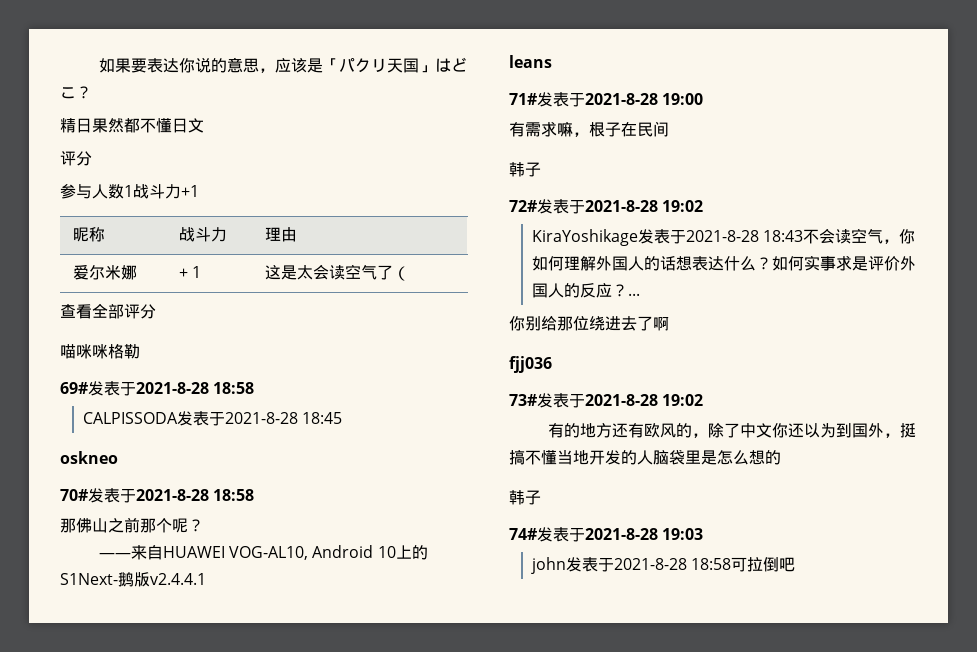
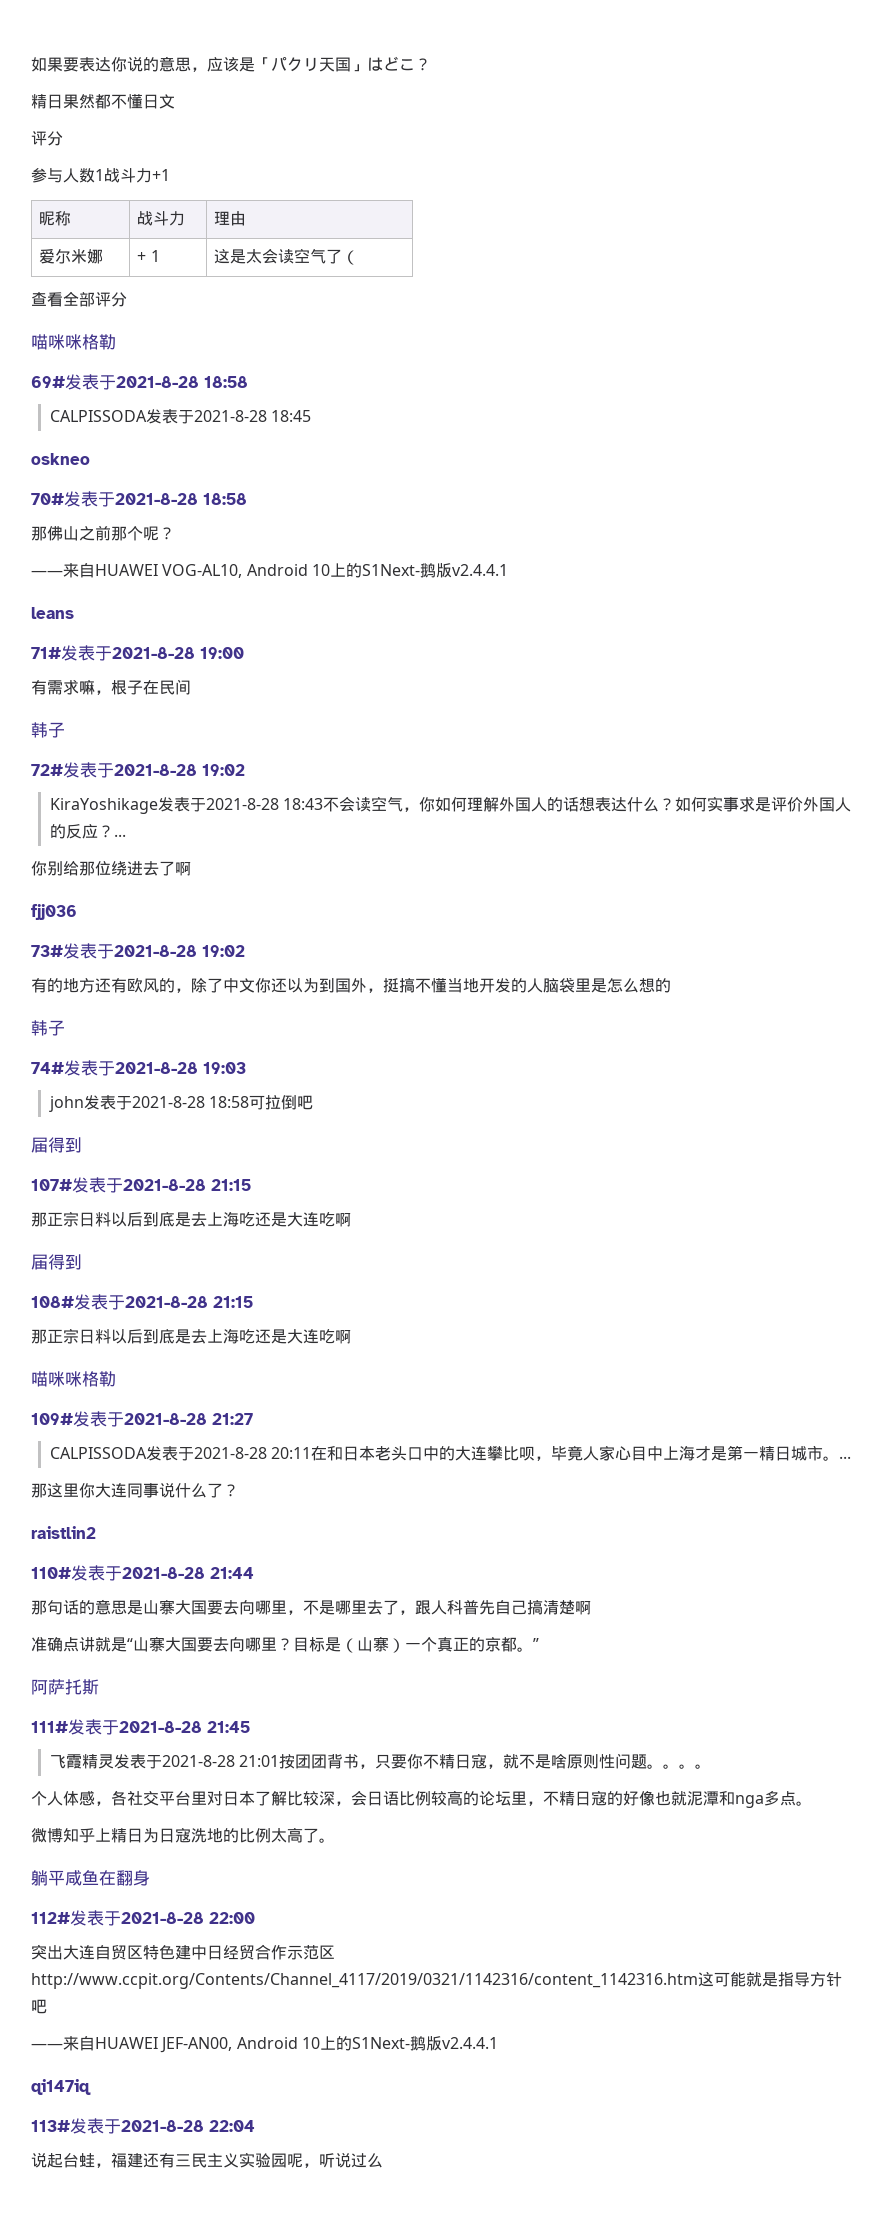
  john发表于2021-8-28 18:58可拉倒吧
+ 届得到
+ 107#发表于2021-8-28 21:15
+ 那正宗日料以后到底是去上海吃还是大连吃啊
+ 届得到
+ 108#发表于2021-8-28 21:15
+ 那正宗日料以后到底是去上海吃还是大连吃啊
+ 喵咪咪格勒
+ 109#发表于2021-8-28 21:27
+ CALPISSODA发表于2021-8-28 20:11在和日本老头口中的大连攀比呗，毕竟人家心目中上海才是第一精日城市。...
+ 那这里你大连同事说什么了？
+ raistlin2
+ 110#发表于2021-8-28 21:44
+ 那句话的意思是山寨大国要去向哪里，不是哪里去了，跟人科普先自己搞清楚啊
+ 准确点讲就是“山寨大国要去向哪里？目标是（山寨）一个真正的京都。”
+ 阿萨托斯
+ 111#发表于2021-8-28 21:45
+ 飞霞精灵发表于2021-8-28 21:01按团团背书，只要你不精日寇，就不是啥原则性问题。。。。
+ 个人体感，各社交平台里对日本了解比较深，会日语比例较高的论坛里，不精日寇的好像也就泥潭和nga多点。
+ 微博知乎上精日为日寇洗地的比例太高了。
+ 躺平咸鱼在翻身
+ 112#发表于2021-8-28 22:00
+ 突出大连自贸区特色建中日经贸合作示范区http://www.ccpit.org/Contents/Channel_4117/2019/0321/1142316/content_1142316.htm这可能就是指导方针吧
+ ——来自HUAWEI JEF-AN00, Android 10上的S1Next-鹅版v2.4.4.1
+ qi147iq
+ 113#发表于2021-8-28 22:04
+ 说起台蛙，福建还有三民主义实验园呢，听说过么

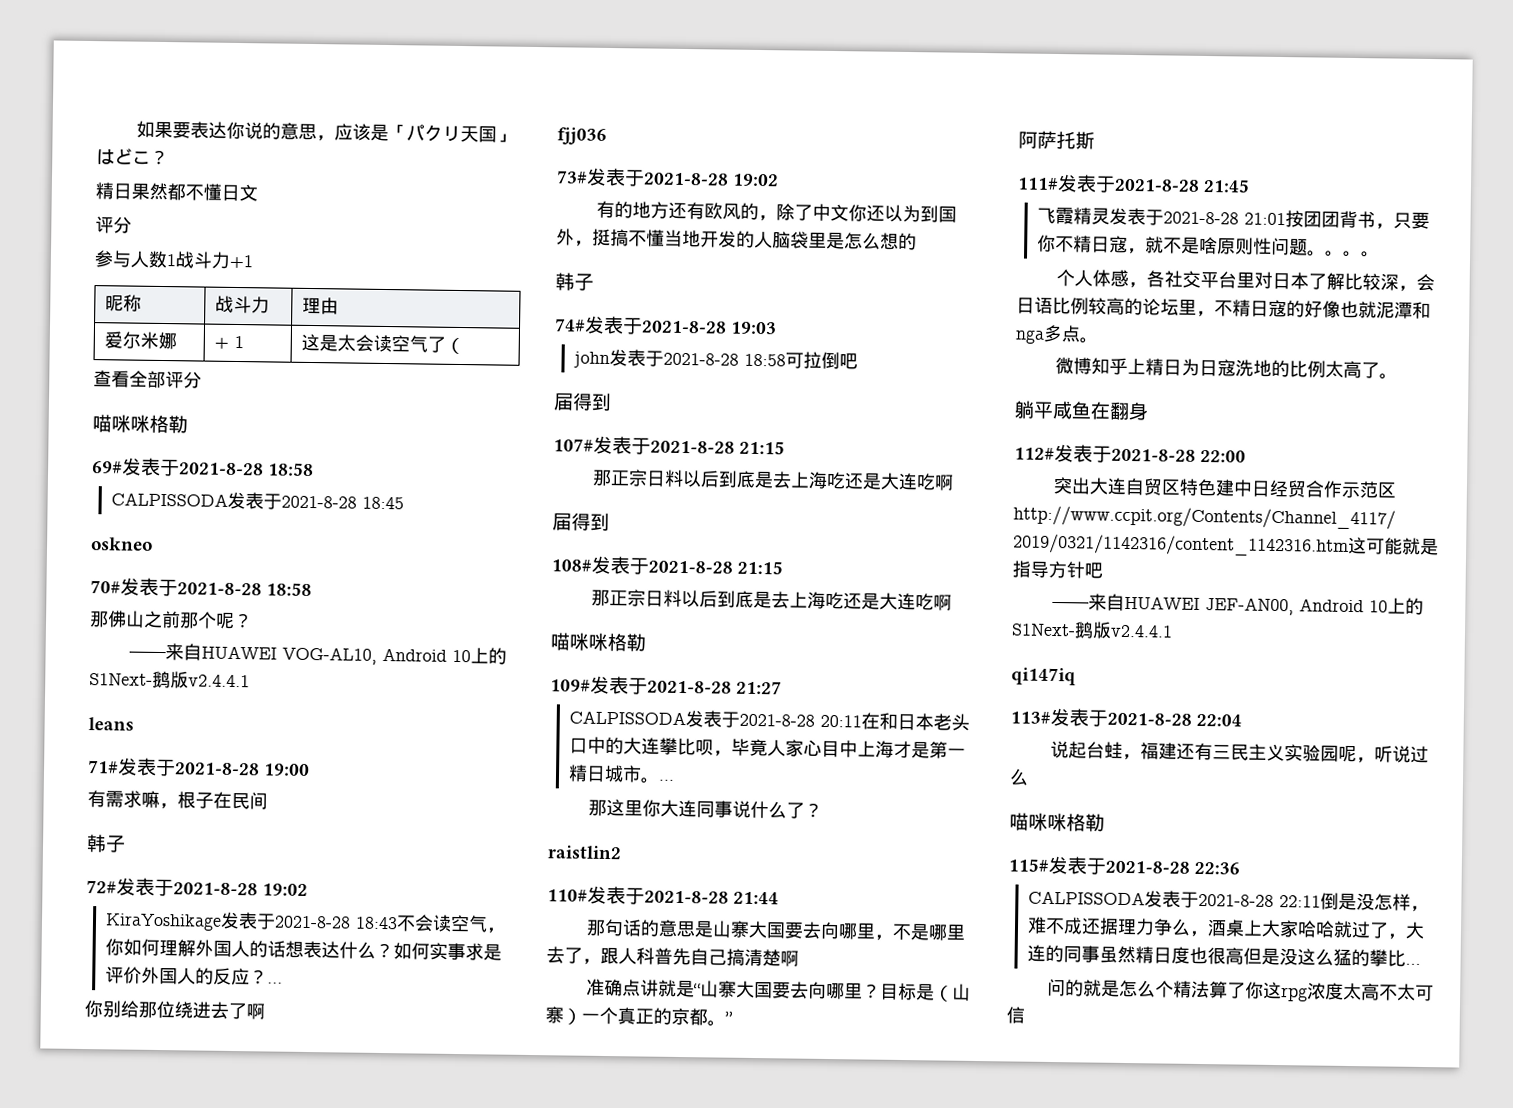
  说起台蛙，福建还有三民主义实验园呢，听说过么
+ 喵咪咪格勒
+ 115#发表于2021-8-28 22:36
+ CALPISSODA发表于2021-8-28 22:11倒是没怎样，难不成还据理力争么，酒桌上大家哈哈就过了，大连的同事虽然精日度也很高但是没这么猛的攀比...
+ 问的就是怎么个精法算了你这rpg浓度太高不太可信

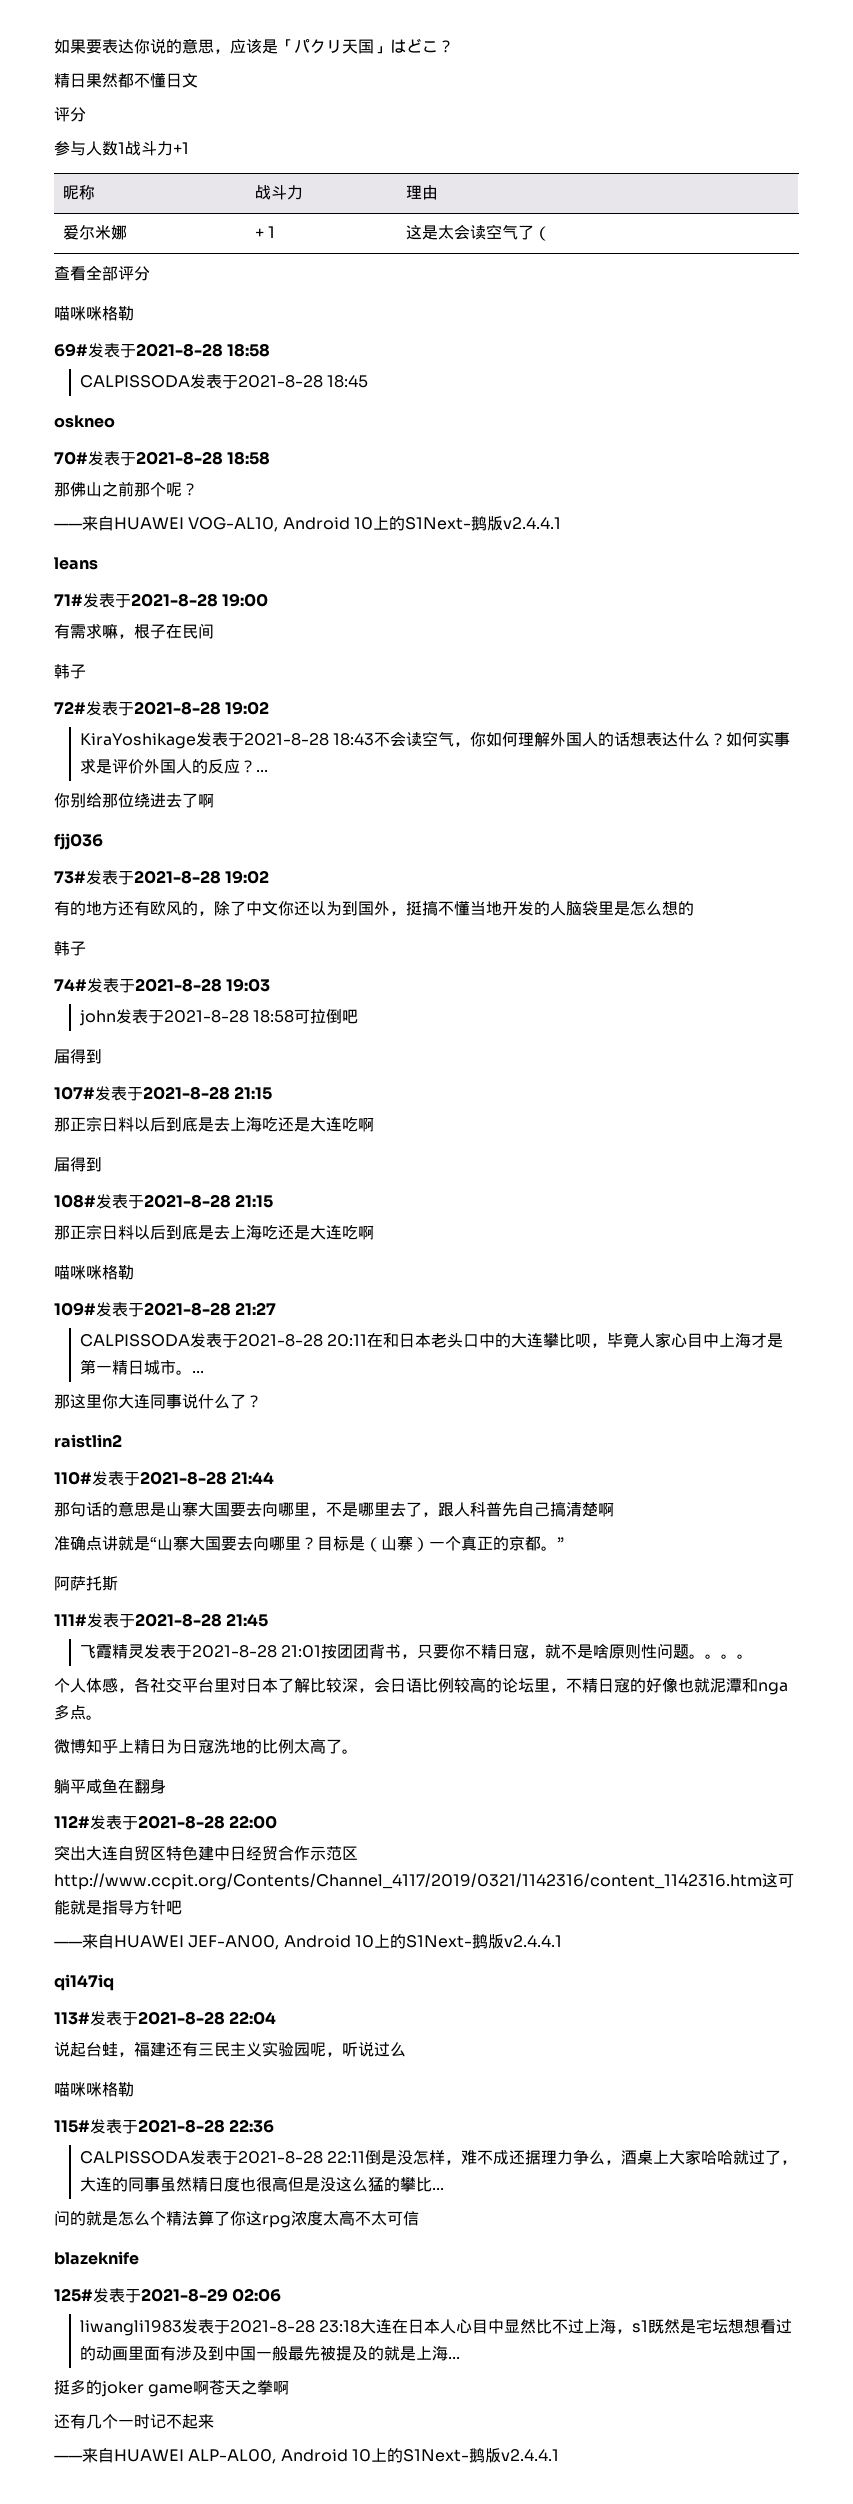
+ blazeknife
+ 125#发表于2021-8-29 02:06
+ liwangli1983发表于2021-8-28 23:18大连在日本人心目中显然比不过上海，s1既然是宅坛想想看过的动画里面有涉及到中国一般最先被提及的就是上海...
+ 挺多的joker game啊苍天之拳啊
+ 还有几个一时记不起来
+ ——来自HUAWEI ALP-AL00, Android 10上的S1Next-鹅版v2.4.4.1

